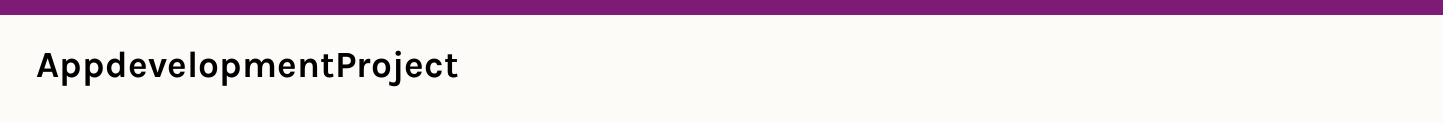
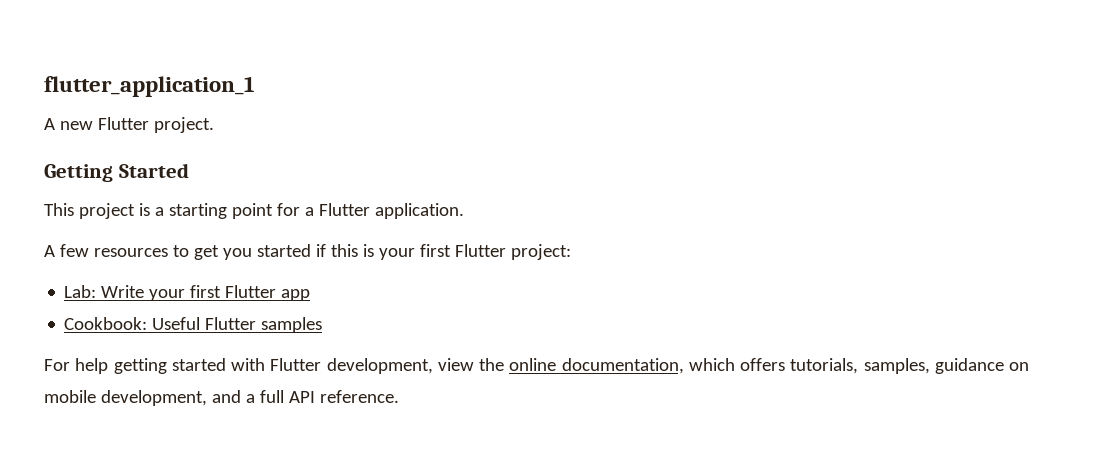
- AppdevelopmentProject
+ flutter_application_1
+ A new Flutter project.
+ Getting Started
+ This project is a starting point for a Flutter application.
+ A few resources to get you started if this is your first Flutter project:
+ Lab: Write your first Flutter app
+ Cookbook: Useful Flutter samples
+ For help getting started with Flutter development, view the online documentation, which offers tutorials, samples, guidance on mobile development, and a full API reference.

